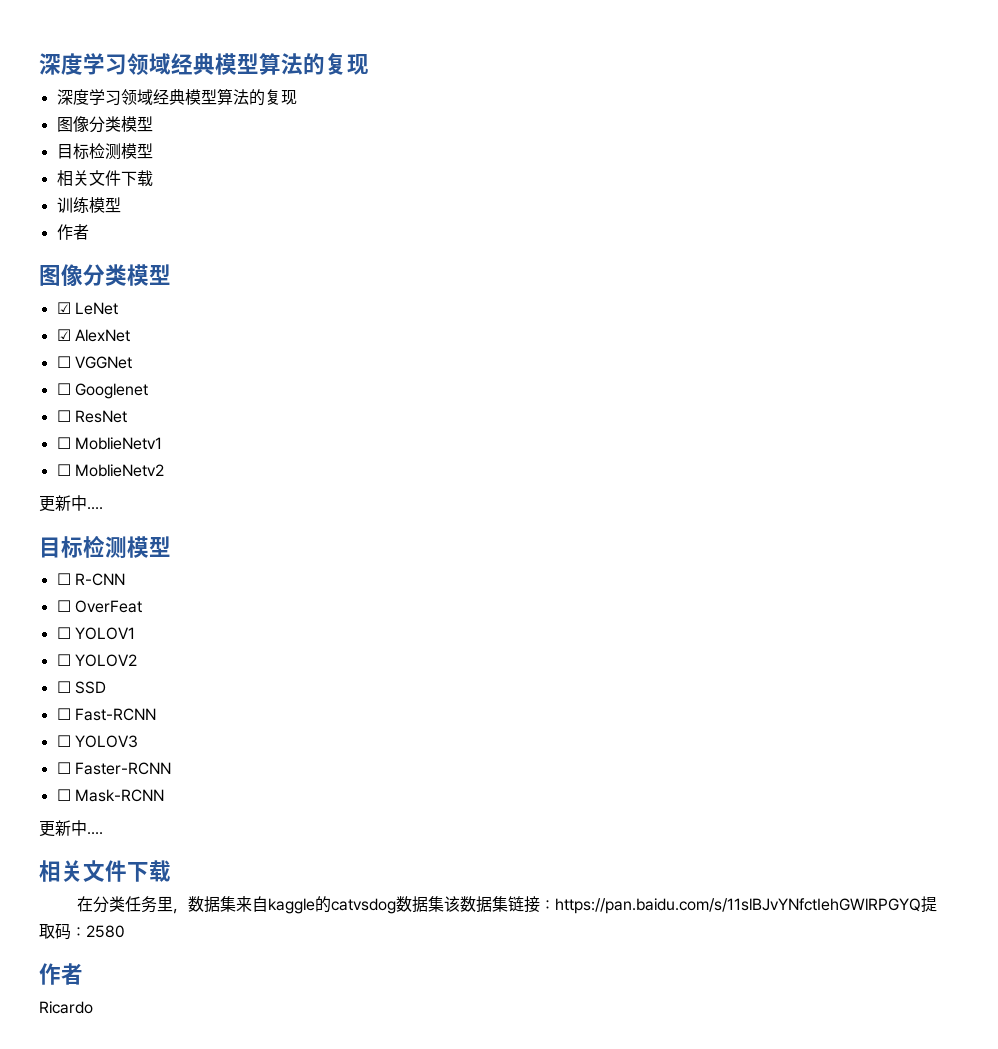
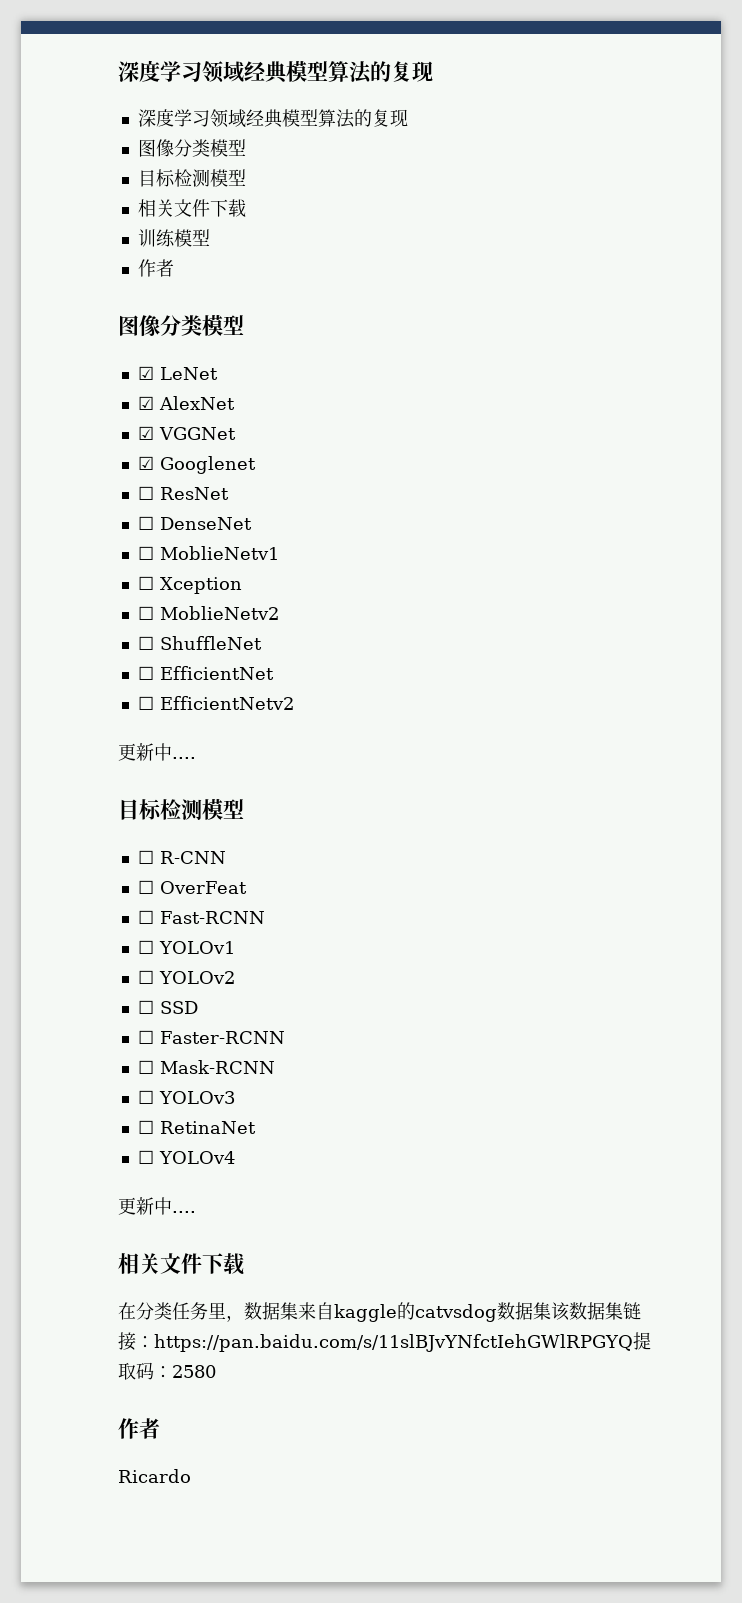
- ☐ VGGNet
+ ☑ VGGNet
- ☐ Googlenet
+ ☑ Googlenet
+ ☐ DenseNet
+ ☐ Xception
+ ☐ ShuffleNet
+ ☐ EfficientNet
+ ☐ EfficientNetv2
- ☐ YOLOV1
- ☐ YOLOV2
+ ☐ Fast-RCNN
+ ☐ YOLOv1
+ ☐ YOLOv2
- ☐ Fast-RCNN
- ☐ YOLOV3
+ ☐ YOLOv3
+ ☐ RetinaNet
+ ☐ YOLOv4

